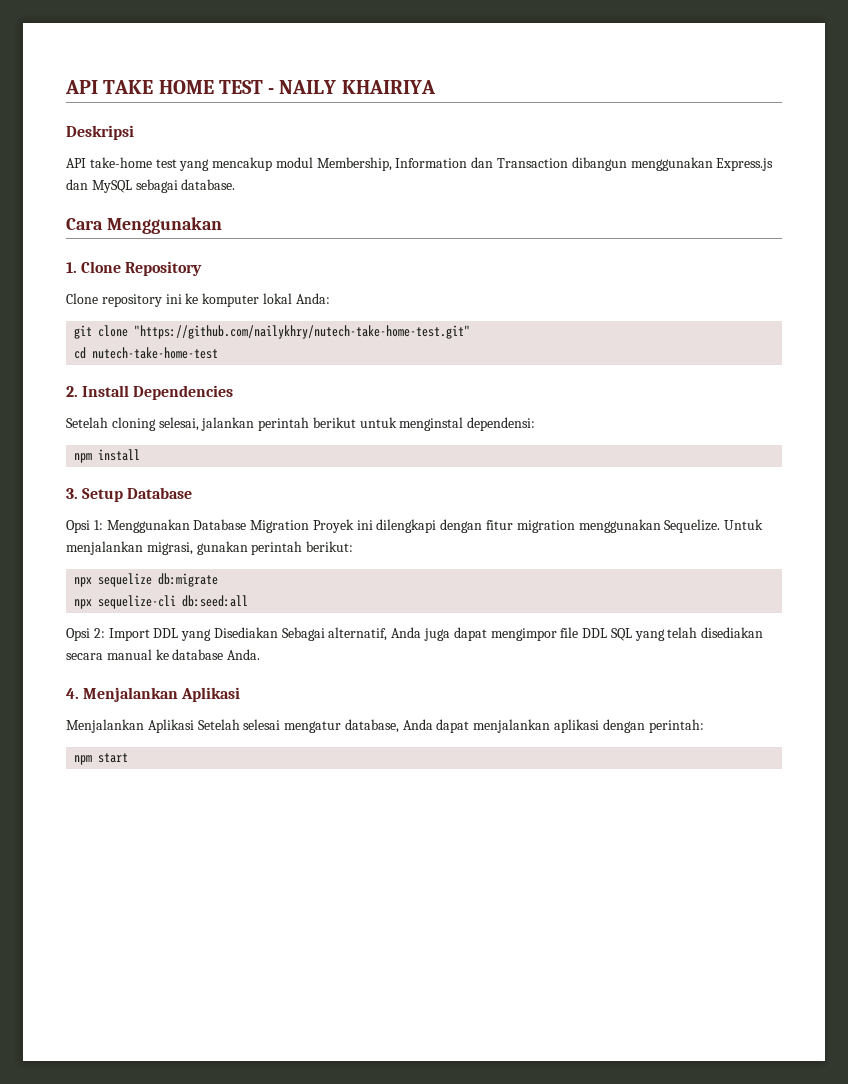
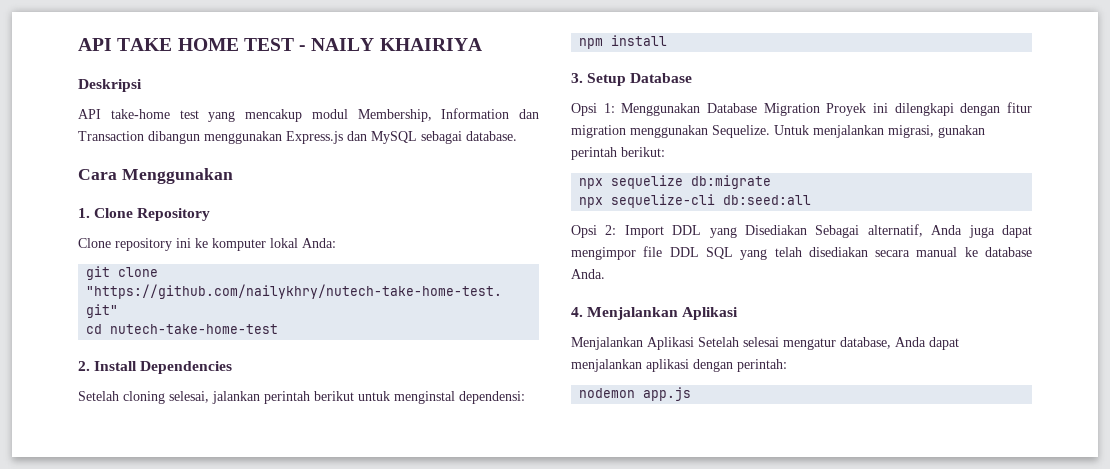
- npm start
+ nodemon app.js

